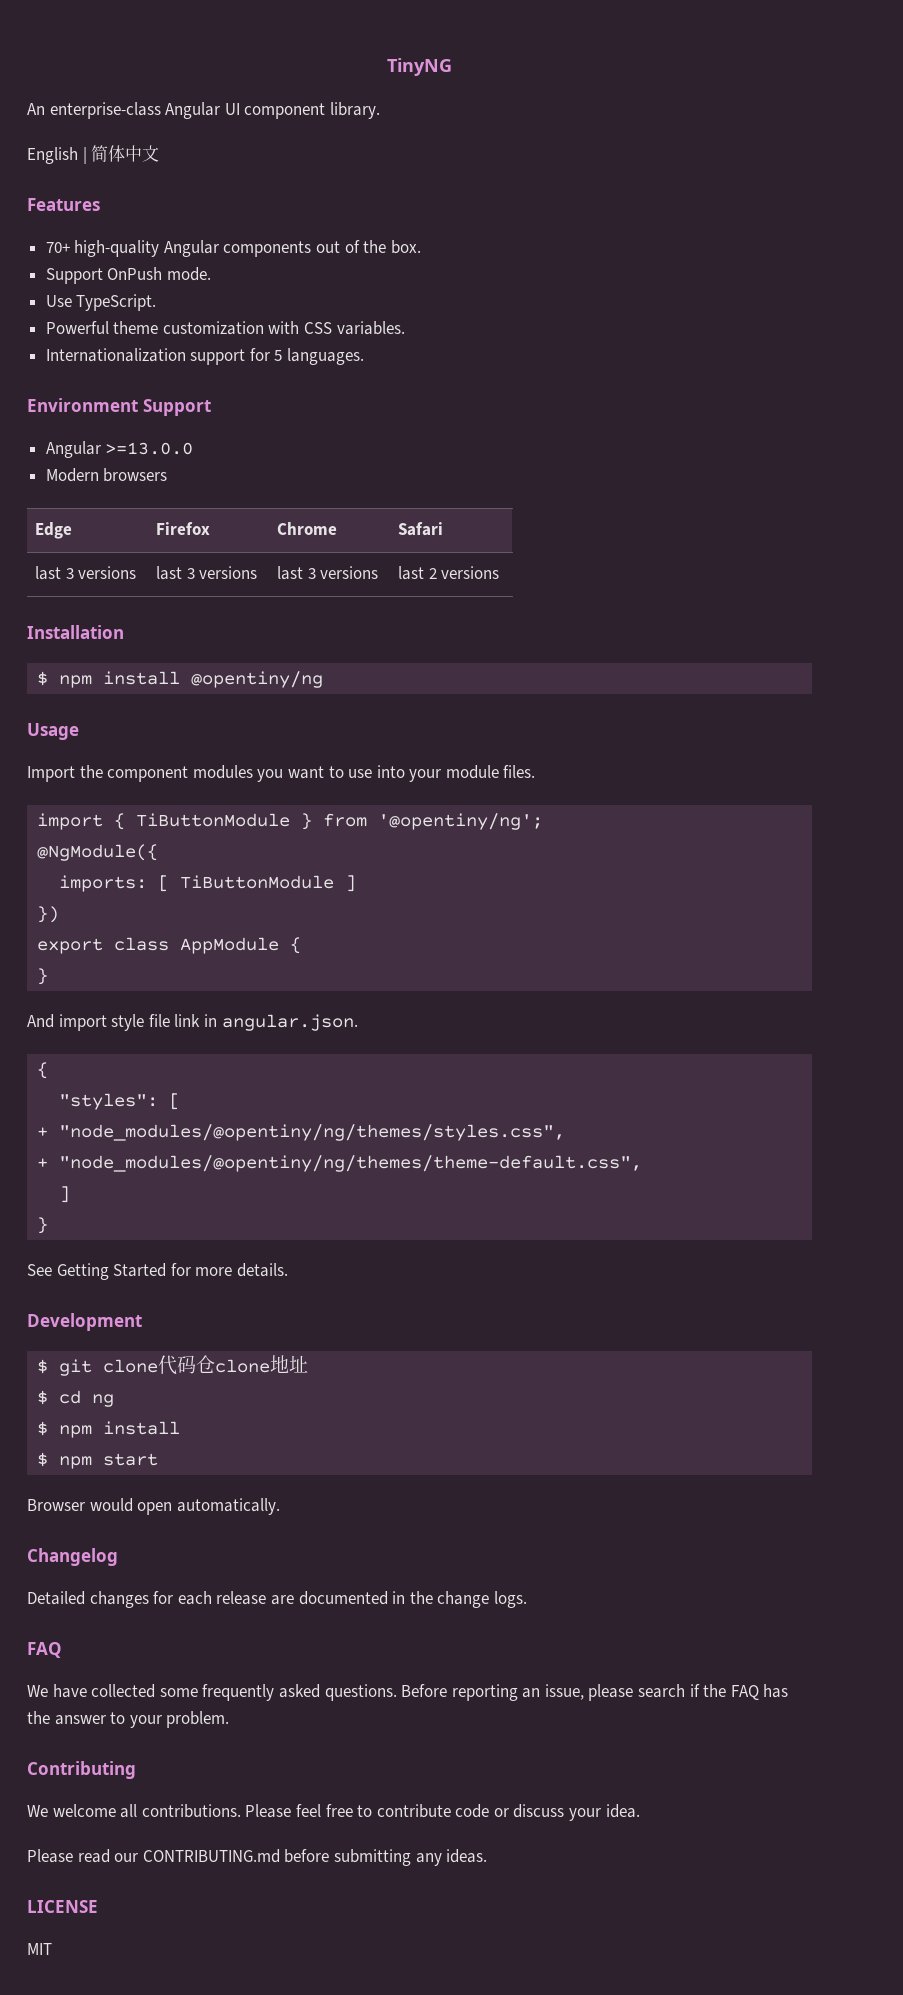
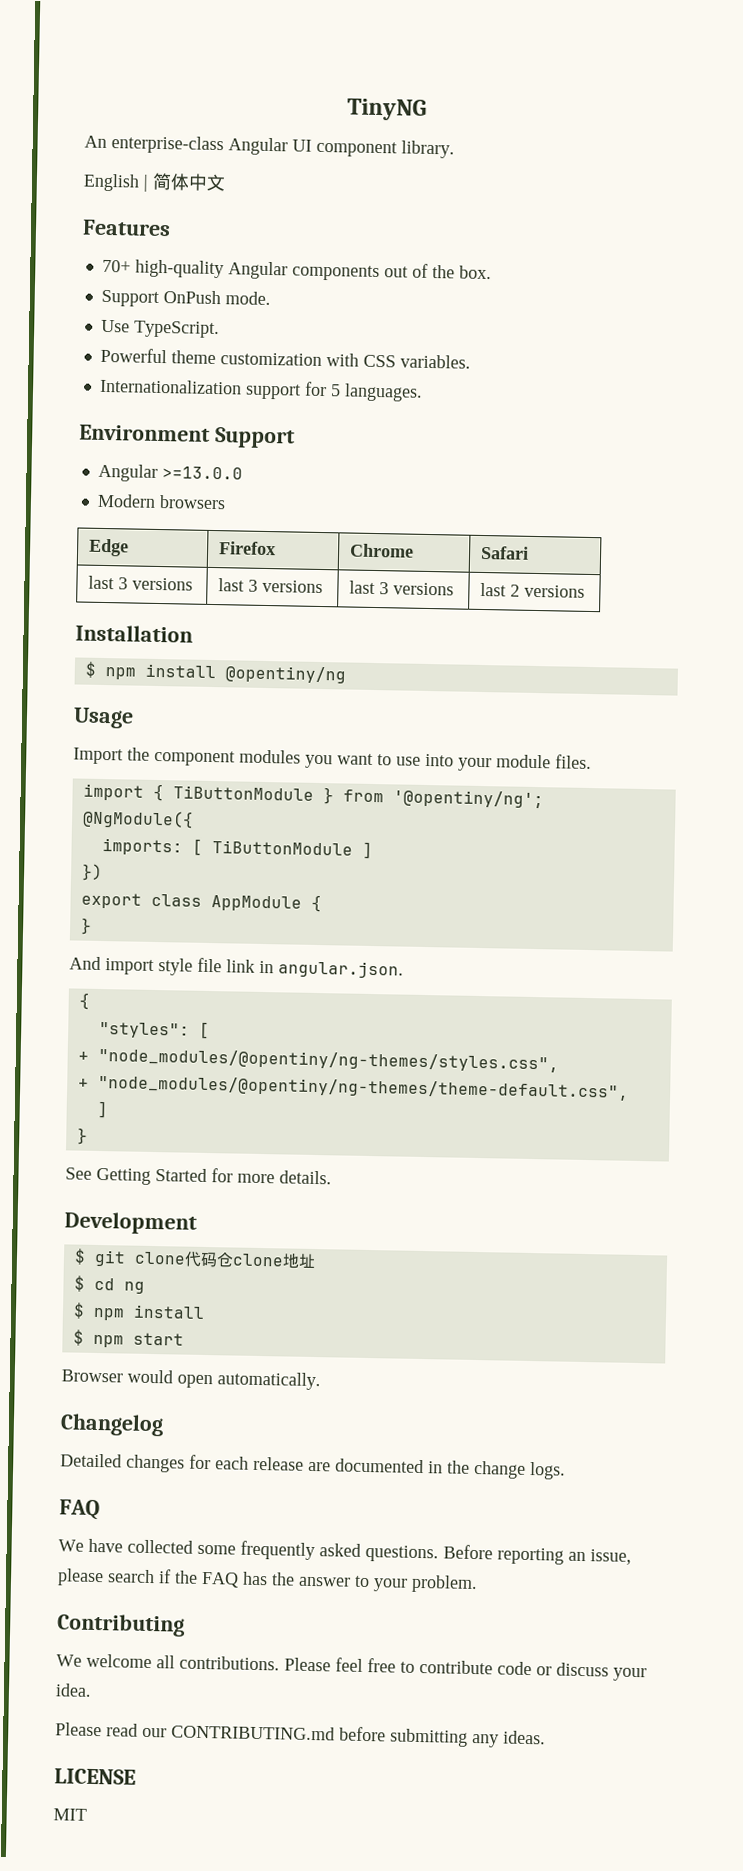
- + "node_modules/@opentiny/ng/themes/styles.css",
- + "node_modules/@opentiny/ng/themes/theme-default.css",
+ + "node_modules/@opentiny/ng-themes/styles.css",
+ + "node_modules/@opentiny/ng-themes/theme-default.css",

